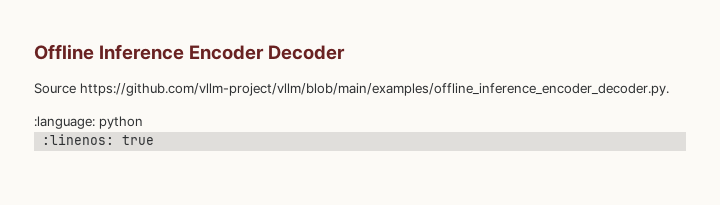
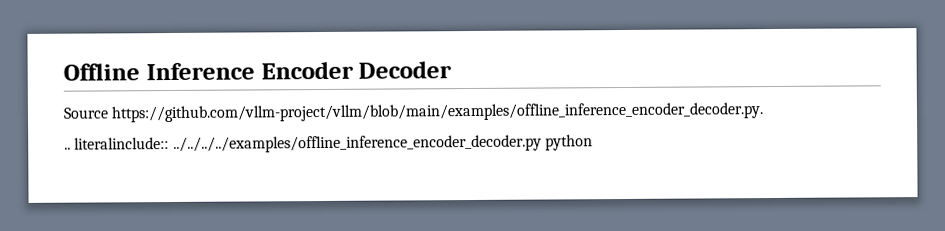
- :language: python
+ .. literalinclude:: ../../../../examples/offline_inference_encoder_decoder.py python
- :linenos: true

